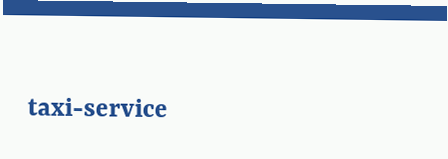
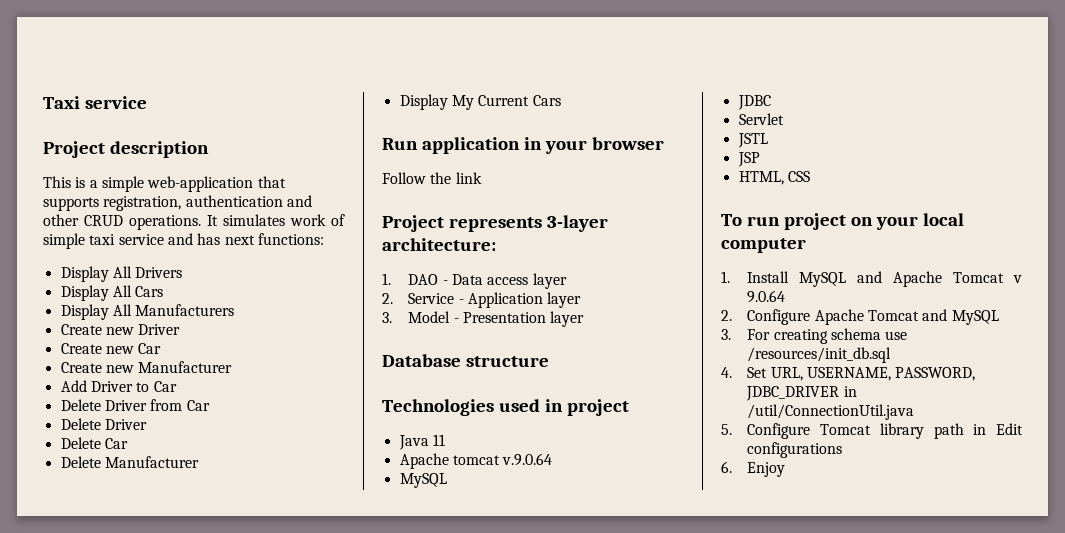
- taxi-service
+ Taxi service
+ Project description
+ This is a simple web-application that supports registration, authentication and other CRUD operations. It simulates work of simple taxi service and has next functions:
+ Display All Drivers
+ Display All Cars
+ Display All Manufacturers
+ Create new Driver
+ Create new Car
+ Create new Manufacturer
+ Add Driver to Car
+ Delete Driver from Car
+ Delete Driver
+ Delete Car
+ Delete Manufacturer
+ Display My Current Cars
+ Run application in your browser
+ Follow the link
+ Project represents 3-layer architecture:
+ 1. DAO - Data access layer
+ 2. Service - Application layer
+ 3. Model - Presentation layer
+ Database structure
+ Technologies used in project
+ Java 11
+ Apache tomcat v.9.0.64
+ MySQL
+ JDBC
+ Servlet
+ JSTL
+ JSP
+ HTML, CSS
+ To run project on your local computer
+ 1. Install MySQL and Apache Tomcat v 9.0.64
+ 2. Configure Apache Tomcat and MySQL
+ 3. For creating schema use /resources/init_db.sql
+ 4. Set URL, USERNAME, PASSWORD, JDBC_DRIVER in /util/ConnectionUtil.java
+ 5. Configure Tomcat library path in Edit configurations
+ 6. Enjoy

